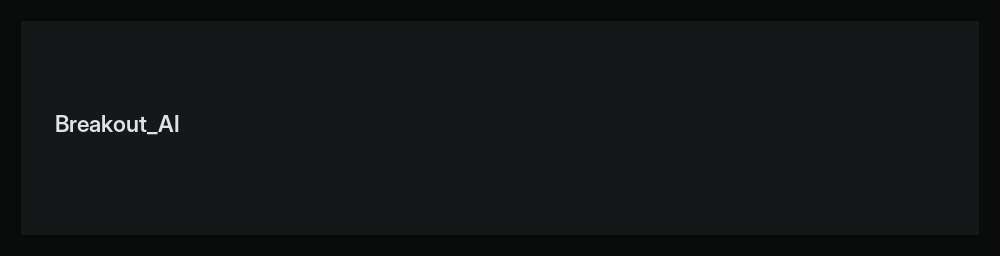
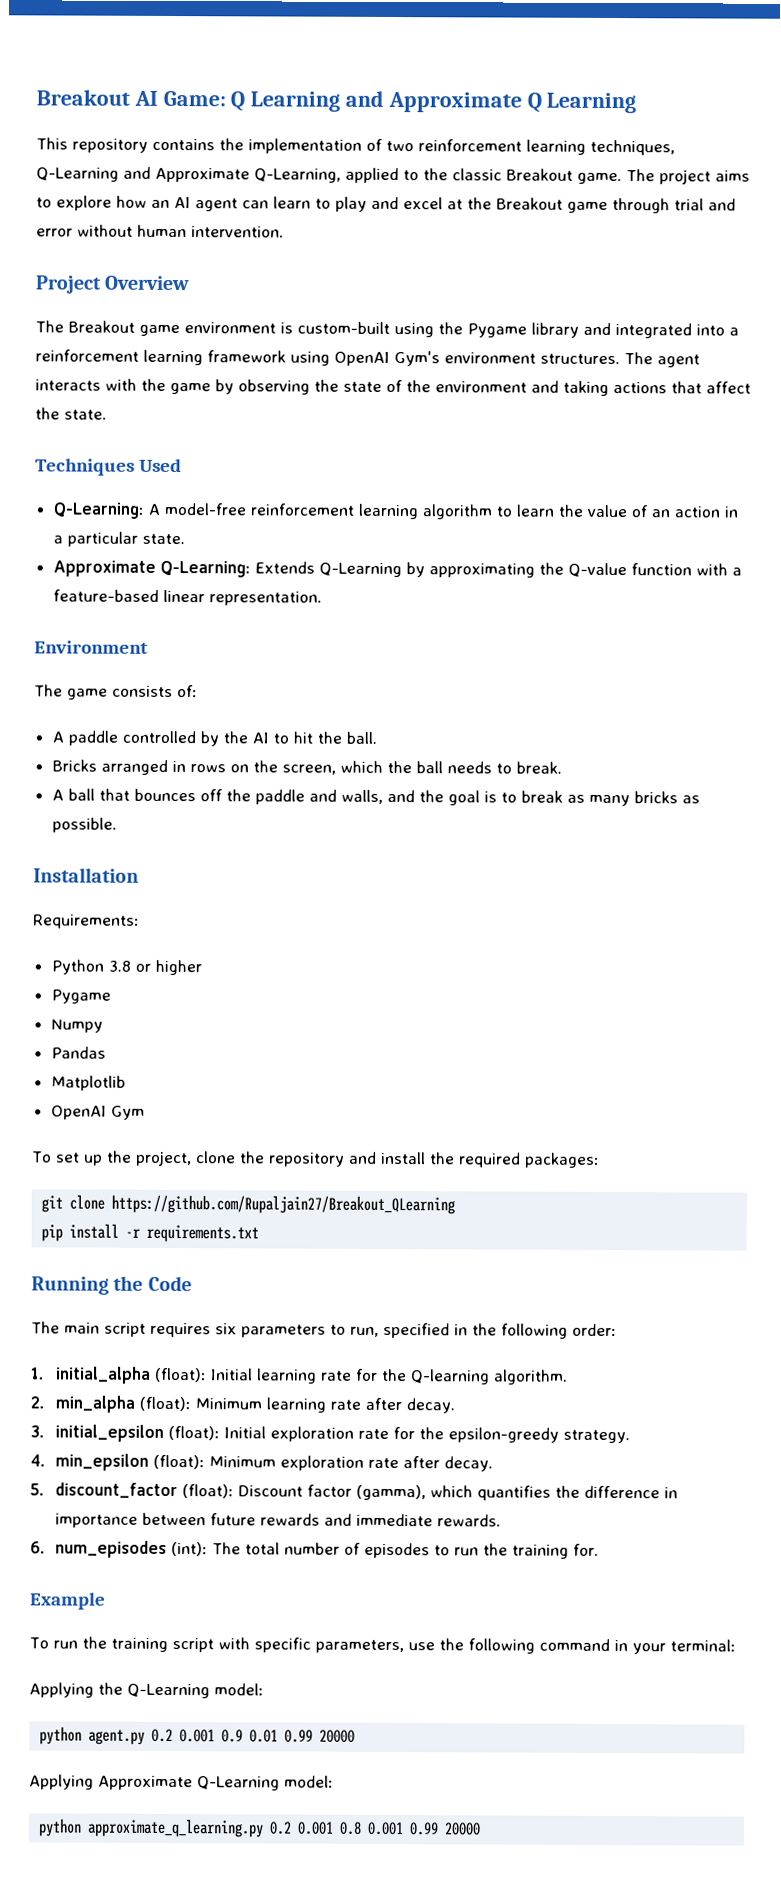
- Breakout_AI
+ Breakout AI Game: Q Learning and Approximate Q Learning
+ This repository contains the implementation of two reinforcement learning techniques, Q-Learning and Approximate Q-Learning, applied to the classic Breakout game. The project aims to explore how an AI agent can learn to play and excel at the Breakout game through trial and error without human intervention.
+ Project Overview
+ The Breakout game environment is custom-built using the Pygame library and integrated into a reinforcement learning framework using OpenAI Gym's environment structures. The agent interacts with the game by observing the state of the environment and taking actions that affect the state.
+ Techniques Used
+ Q-Learning: A model-free reinforcement learning algorithm to learn the value of an action in a particular state.
+ Approximate Q-Learning: Extends Q-Learning by approximating the Q-value function with a feature-based linear representation.
+ Environment
+ The game consists of:
+ A paddle controlled by the AI to hit the ball.
+ Bricks arranged in rows on the screen, which the ball needs to break.
+ A ball that bounces off the paddle and walls, and the goal is to break as many bricks as possible.
+ Installation
+ Requirements:
+ Python 3.8 or higher
+ Pygame
+ Numpy
+ Pandas
+ Matplotlib
+ OpenAI Gym
+ To set up the project, clone the repository and install the required packages:
+ git clone https://github.com/Rupaljain27/Breakout_QLearning
+ pip install -r requirements.txt
+ Running the Code
+ The main script requires six parameters to run, specified in the following order:
+ 1. initial_alpha (float): Initial learning rate for the Q-learning algorithm.
+ 2. min_alpha (float): Minimum learning rate after decay.
+ 3. initial_epsilon (float): Initial exploration rate for the epsilon-greedy strategy.
+ 4. min_epsilon (float): Minimum exploration rate after decay.
+ 5. discount_factor (float): Discount factor (gamma), which quantifies the difference in importance between future rewards and immediate rewards.
+ 6. num_episodes (int): The total number of episodes to run the training for.
+ Example
+ To run the training script with specific parameters, use the following command in your terminal:
+ Applying the Q-Learning model:
+ python agent.py 0.2 0.001 0.9 0.01 0.99 20000
+ Applying Approximate Q-Learning model:
+ python approximate_q_learning.py 0.2 0.001 0.8 0.001 0.99 20000

